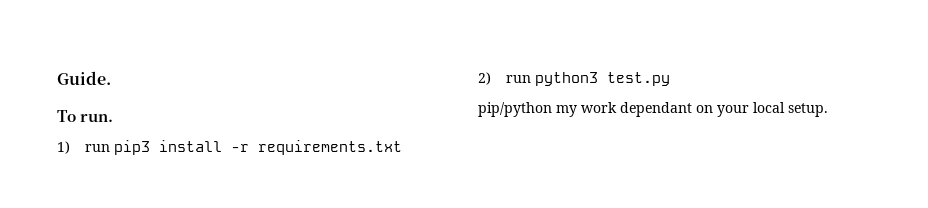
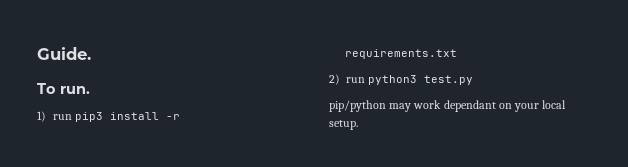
- pip/python my work dependant on your local setup.
+ pip/python may work dependant on your local setup.

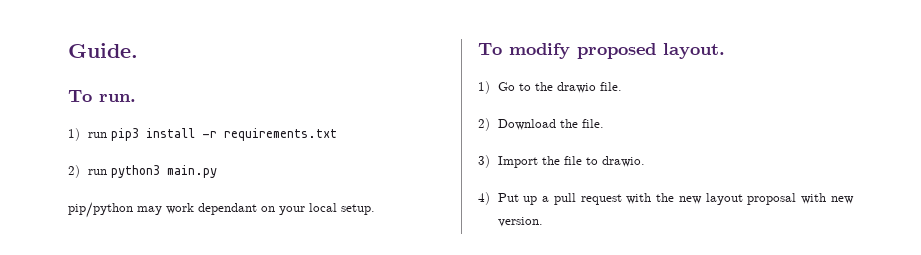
- 2) run python3 test.py
+ 2) run python3 main.py
+ To modify proposed layout.
+ 1) Go to the drawio file.
+ 2) Download the file.
+ 3) Import the file to drawio.
+ 4) Put up a pull request with the new layout proposal with new version.

